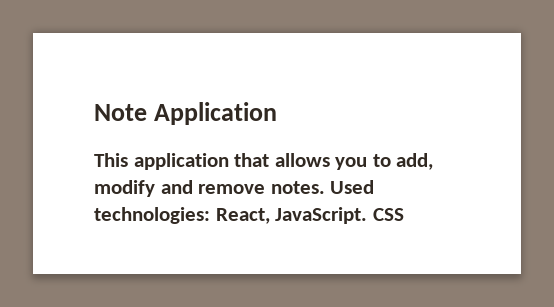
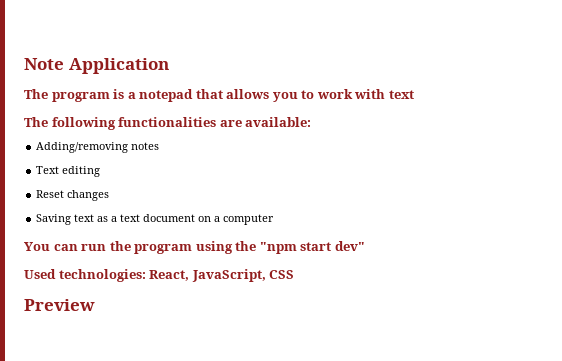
- This application that allows you to add, modify and remove notes. Used technologies: React, JavaScript. CSS
+ The program is a notepad that allows you to work with text
+ The following functionalities are available:
+ Adding/removing notes
+ Text editing
+ Reset changes
+ Saving text as a text document on a computer
+ You can run the program using the "npm start dev"
+ Used technologies: React, JavaScript, CSS
+ Preview

